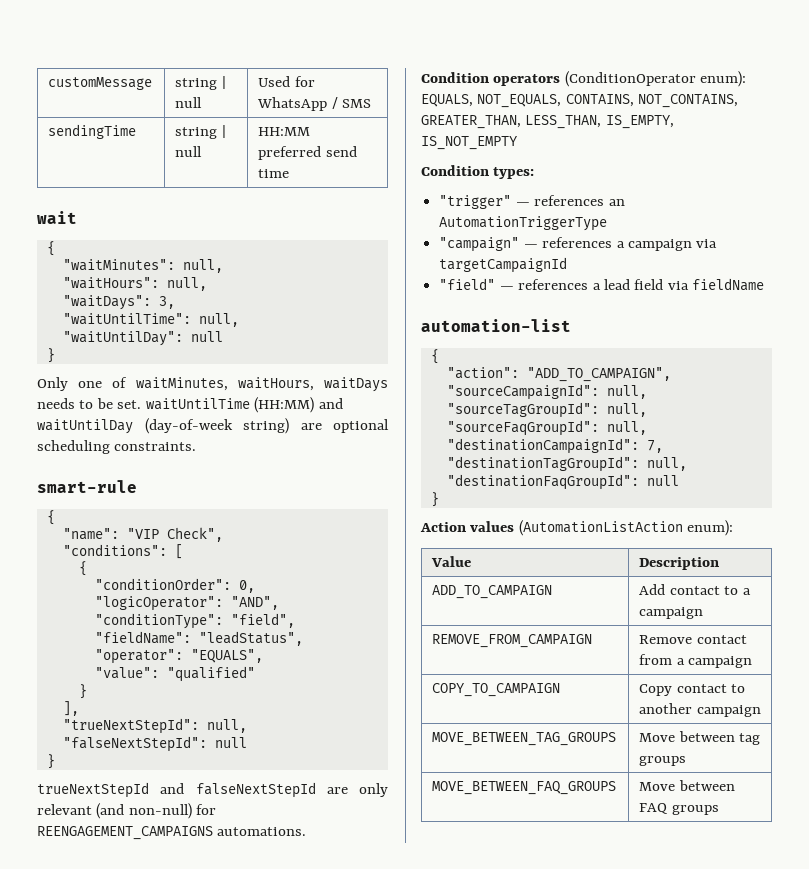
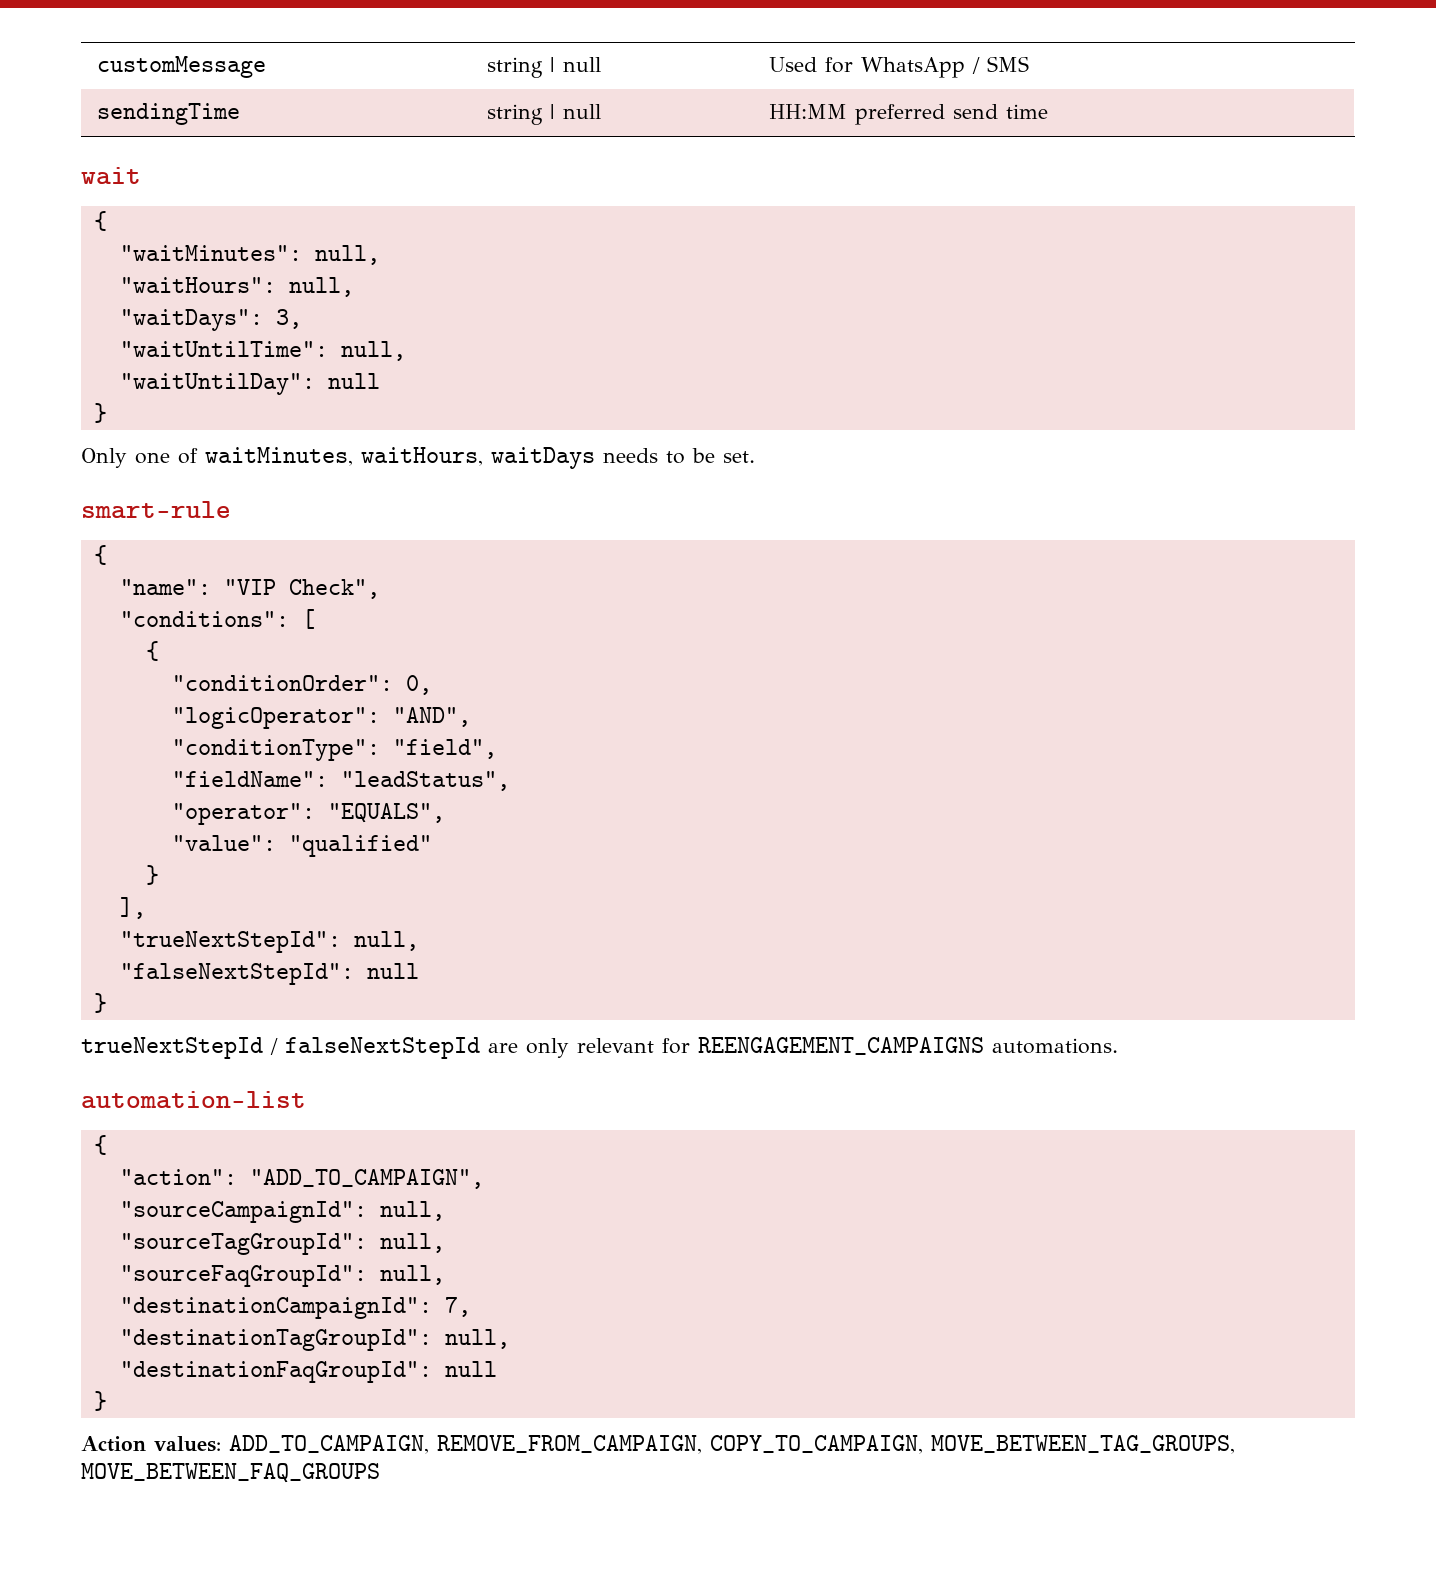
- Only one of waitMinutes, waitHours, waitDays needs to be set. waitUntilTime (HH:MM) and waitUntilDay (day-of-week string) are optional scheduling constraints.
+ Only one of waitMinutes, waitHours, waitDays needs to be set.
- trueNextStepId and falseNextStepId are only relevant (and non-null) for REENGAGEMENT_CAMPAIGNS automations.
+ trueNextStepId / falseNextStepId are only relevant for REENGAGEMENT_CAMPAIGNS automations.
- Condition operators (ConditionOperator enum): EQUALS, NOT_EQUALS, CONTAINS, NOT_CONTAINS, GREATER_THAN, LESS_THAN, IS_EMPTY, IS_NOT_EMPTY
- Condition types:
- "trigger" — references an AutomationTriggerType
- "campaign" — references a campaign via targetCampaignId
- "field" — references a lead field via fieldName
- Action values (AutomationListAction enum):
- Value | Description
- ADD_TO_CAMPAIGN | Add contact to a campaign
- REMOVE_FROM_CAMPAIGN | Remove contact from a campaign
- COPY_TO_CAMPAIGN | Copy contact to another campaign
- MOVE_BETWEEN_TAG_GROUPS | Move between tag groups
- MOVE_BETWEEN_FAQ_GROUPS | Move between FAQ groups
+ Action values: ADD_TO_CAMPAIGN, REMOVE_FROM_CAMPAIGN, COPY_TO_CAMPAIGN, MOVE_BETWEEN_TAG_GROUPS, MOVE_BETWEEN_FAQ_GROUPS

